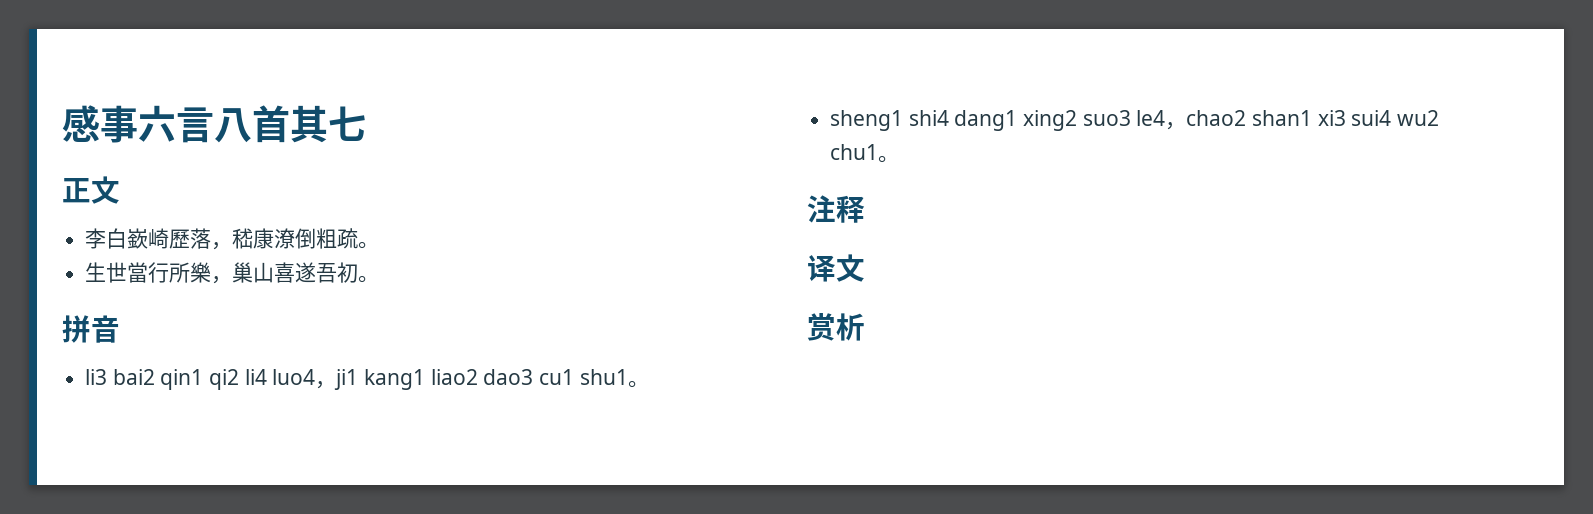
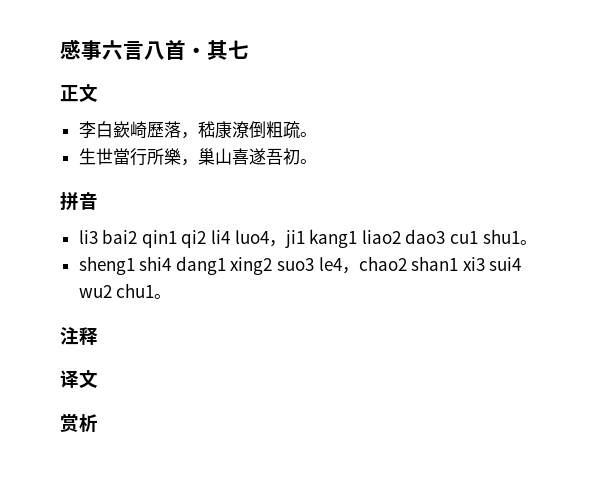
- 感事六言八首其七
+ 感事六言八首・其七

